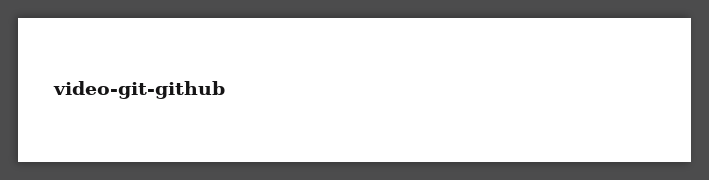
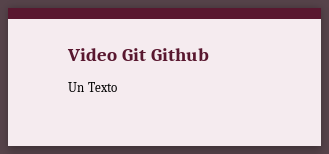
- video-git-github
+ Video Git Github
+ Un Texto

